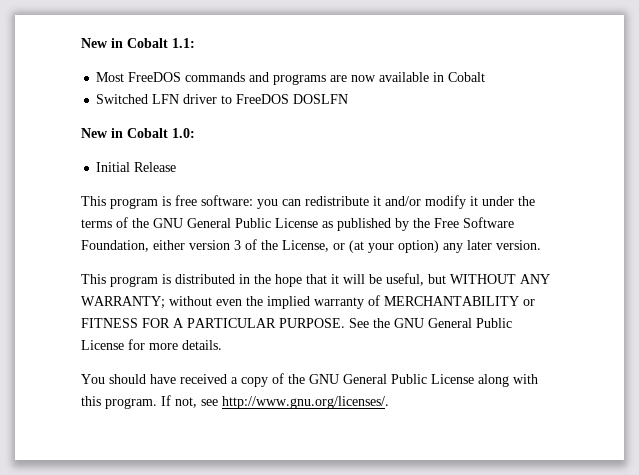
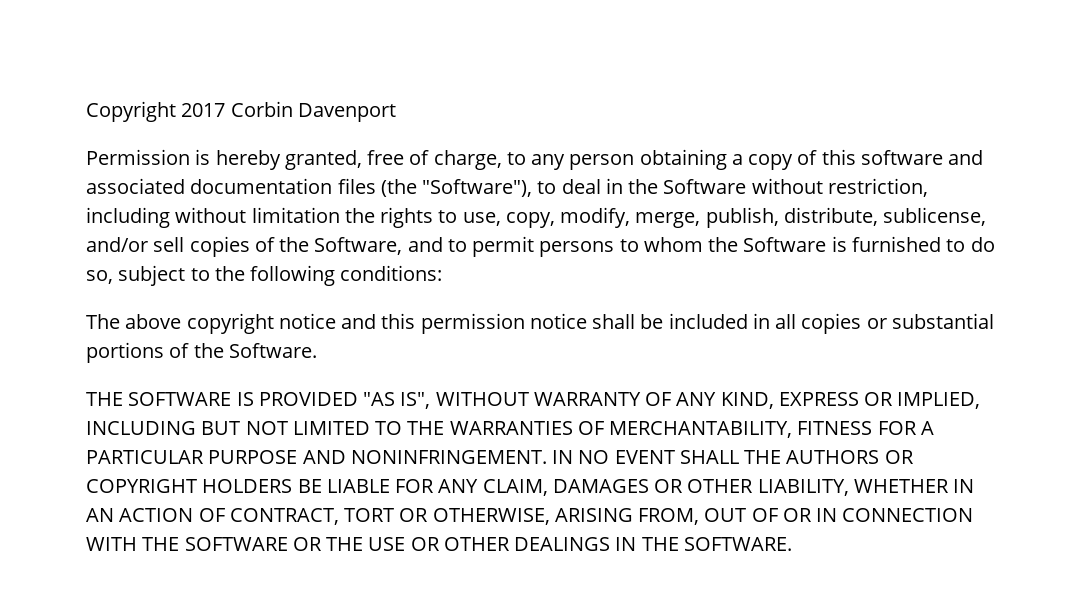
- New in Cobalt 1.1:
- Most FreeDOS commands and programs are now available in Cobalt
- Switched LFN driver to FreeDOS DOSLFN
- New in Cobalt 1.0:
- Initial Release
- This program is free software: you can redistribute it and/or modify it under the terms of the GNU General Public License as published by the Free Software Foundation, either version 3 of the License, or (at your option) any later version.
- This program is distributed in the hope that it will be useful, but WITHOUT ANY WARRANTY; without even the implied warranty of MERCHANTABILITY or FITNESS FOR A PARTICULAR PURPOSE. See the GNU General Public License for more details.
- You should have received a copy of the GNU General Public License along with this program. If not, see http://www.gnu.org/licenses/.
+ Copyright 2017 Corbin Davenport
+ Permission is hereby granted, free of charge, to any person obtaining a copy of this software and associated documentation files (the "Software"), to deal in the Software without restriction, including without limitation the rights to use, copy, modify, merge, publish, distribute, sublicense, and/or sell copies of the Software, and to permit persons to whom the Software is furnished to do so, subject to the following conditions:
+ The above copyright notice and this permission notice shall be included in all copies or substantial portions of the Software.
+ THE SOFTWARE IS PROVIDED "AS IS", WITHOUT WARRANTY OF ANY KIND, EXPRESS OR IMPLIED, INCLUDING BUT NOT LIMITED TO THE WARRANTIES OF MERCHANTABILITY, FITNESS FOR A PARTICULAR PURPOSE AND NONINFRINGEMENT. IN NO EVENT SHALL THE AUTHORS OR COPYRIGHT HOLDERS BE LIABLE FOR ANY CLAIM, DAMAGES OR OTHER LIABILITY, WHETHER IN AN ACTION OF CONTRACT, TORT OR OTHERWISE, ARISING FROM, OUT OF OR IN CONNECTION WITH THE SOFTWARE OR THE USE OR OTHER DEALINGS IN THE SOFTWARE.

